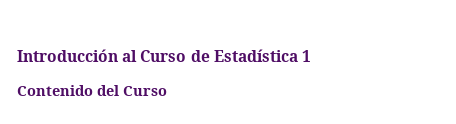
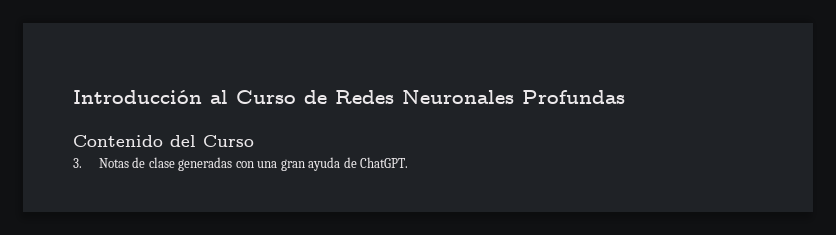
- Introducción al Curso de Estadística 1
+ Introducción al Curso de Redes Neuronales Profundas
+ 3. Notas de clase generadas con una gran ayuda de ChatGPT.

